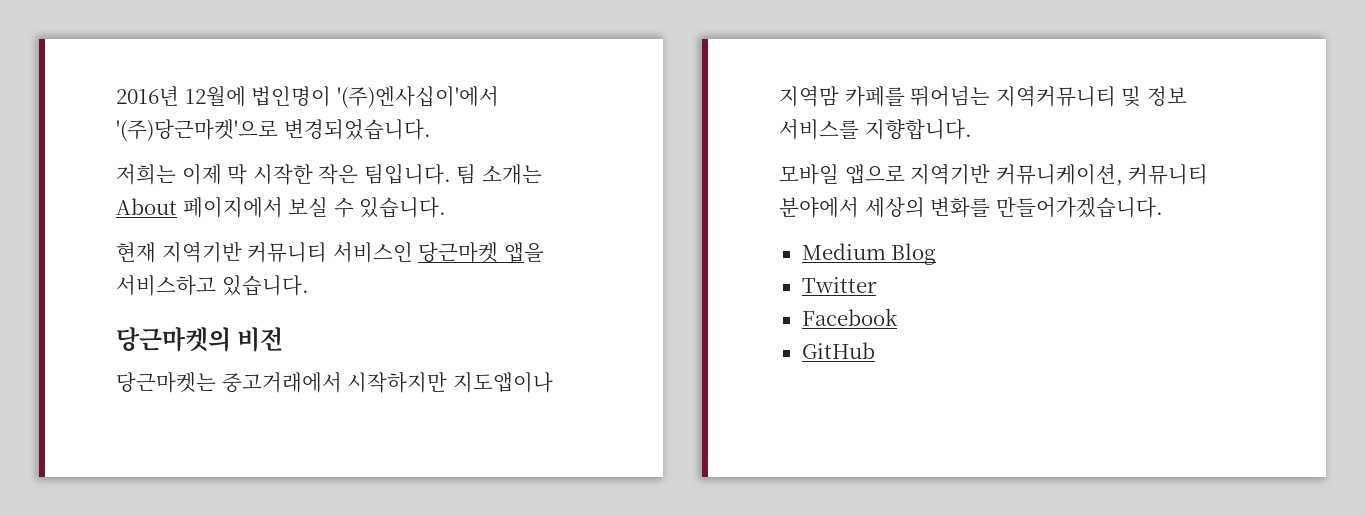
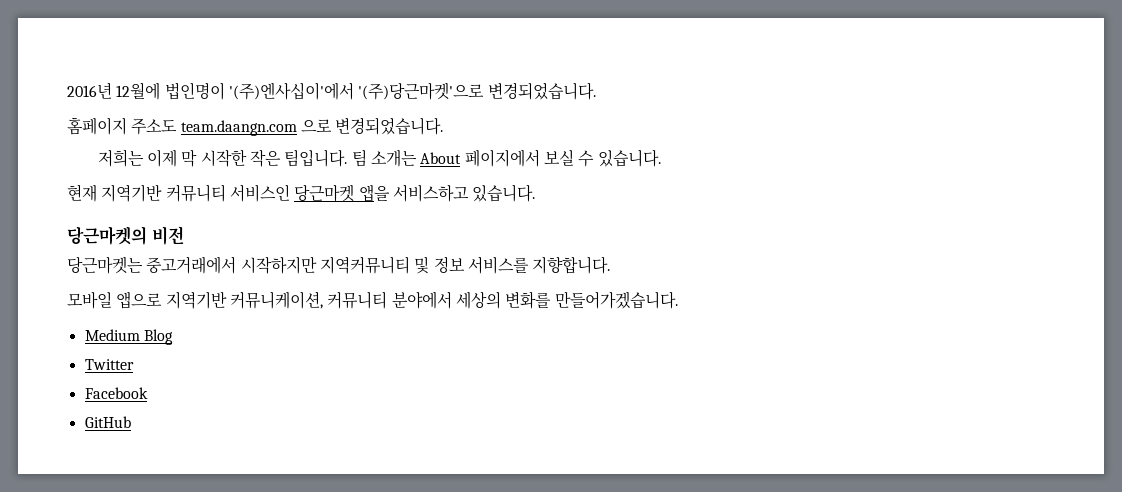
+ 홈페이지 주소도 team.daangn.com 으로 변경되었습니다.
- 당근마켓는 중고거래에서 시작하지만 지도앱이나 지역맘 카페를 뛰어넘는 지역커뮤니티 및 정보 서비스를 지향합니다.
+ 당근마켓는 중고거래에서 시작하지만 지역커뮤니티 및 정보 서비스를 지향합니다.

